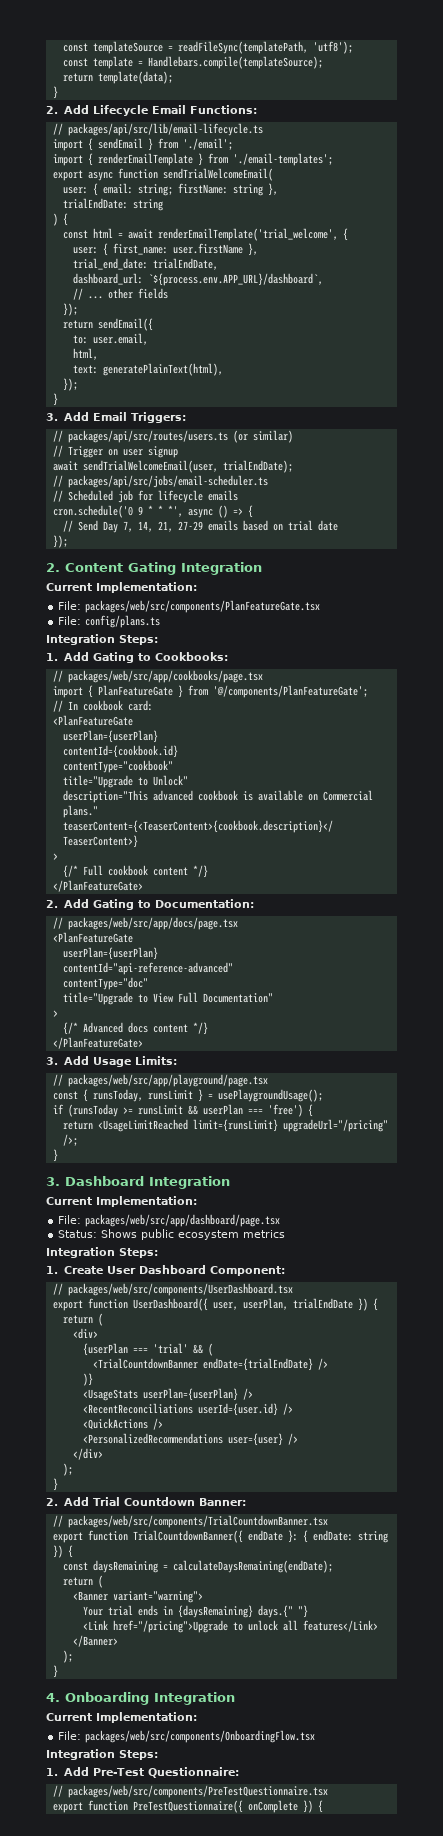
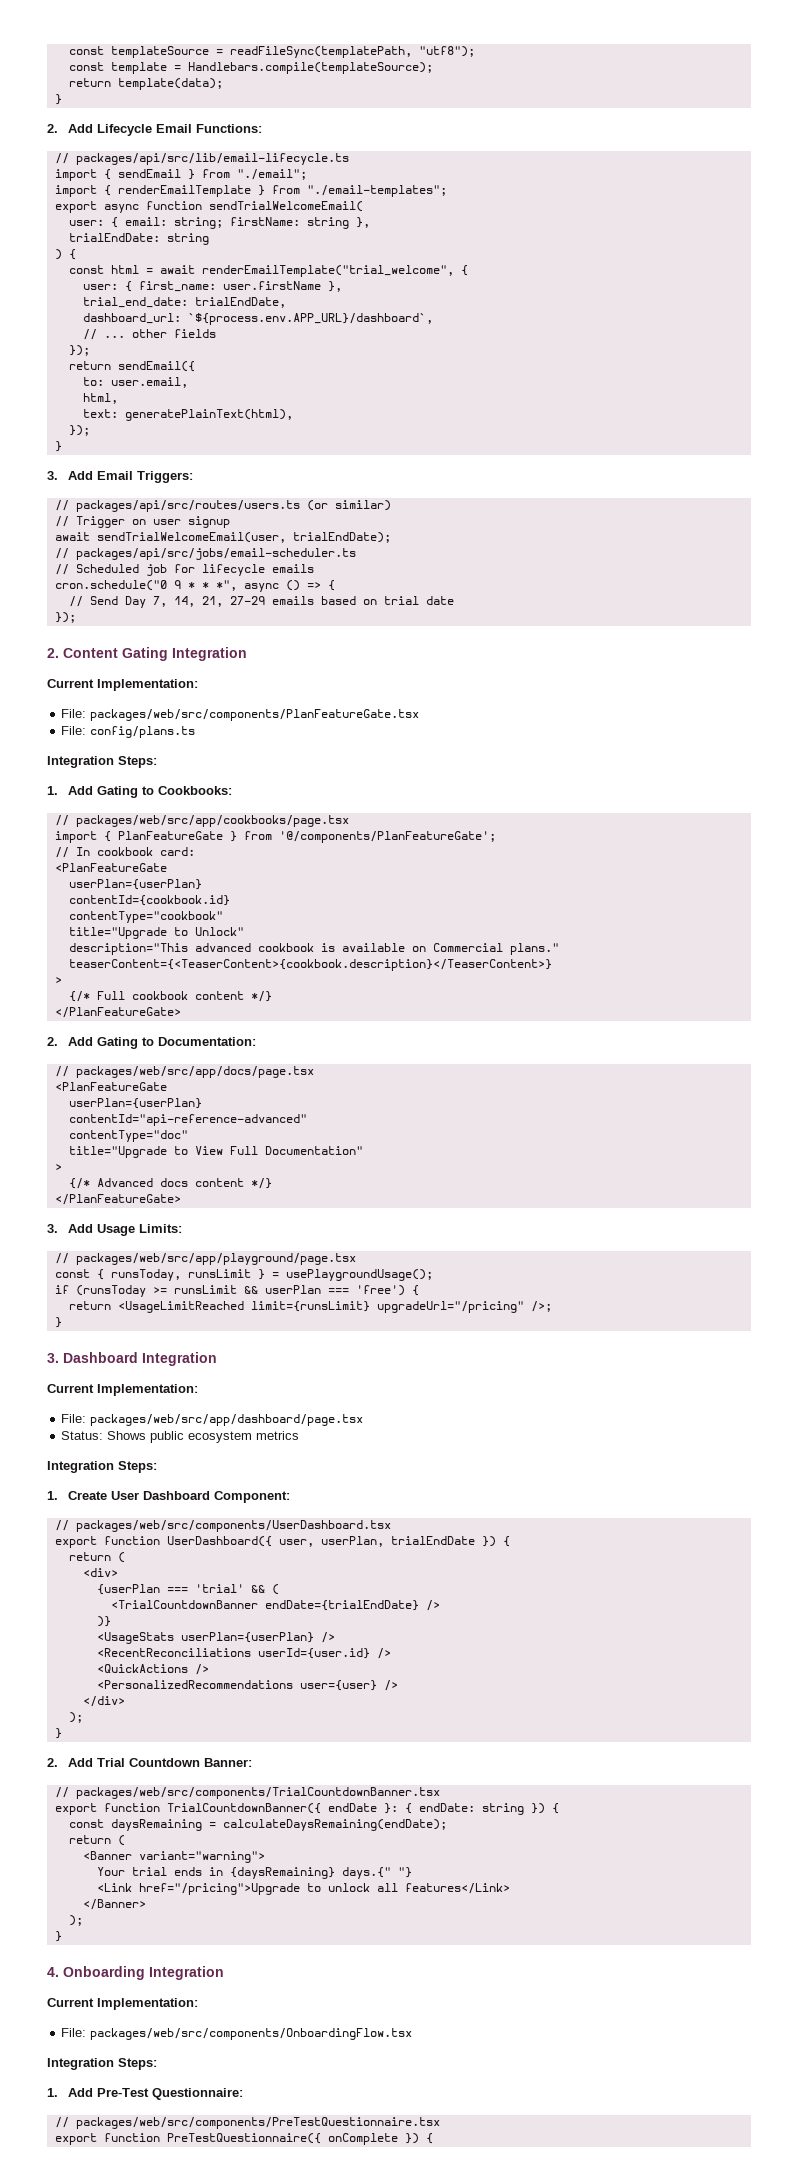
- const templateSource = readFileSync(templatePath, 'utf8');
+ const templateSource = readFileSync(templatePath, "utf8");
- import { sendEmail } from './email';
+ import { sendEmail } from "./email";
- import { renderEmailTemplate } from './email-templates';
+ import { renderEmailTemplate } from "./email-templates";
- const html = await renderEmailTemplate('trial_welcome', {
+ const html = await renderEmailTemplate("trial_welcome", {
- cron.schedule('0 9 * * *', async () => {
+ cron.schedule("0 9 * * *", async () => {

